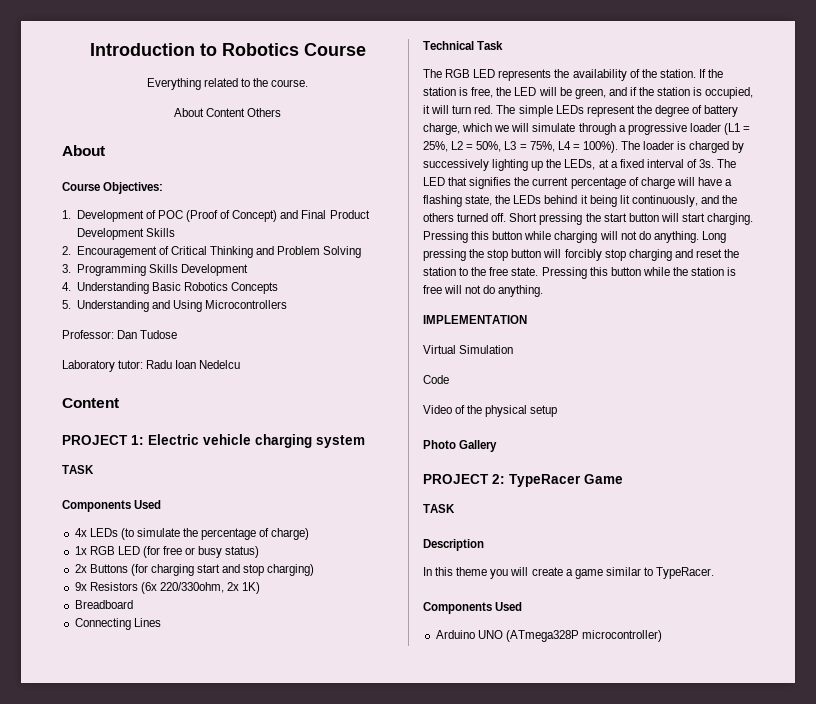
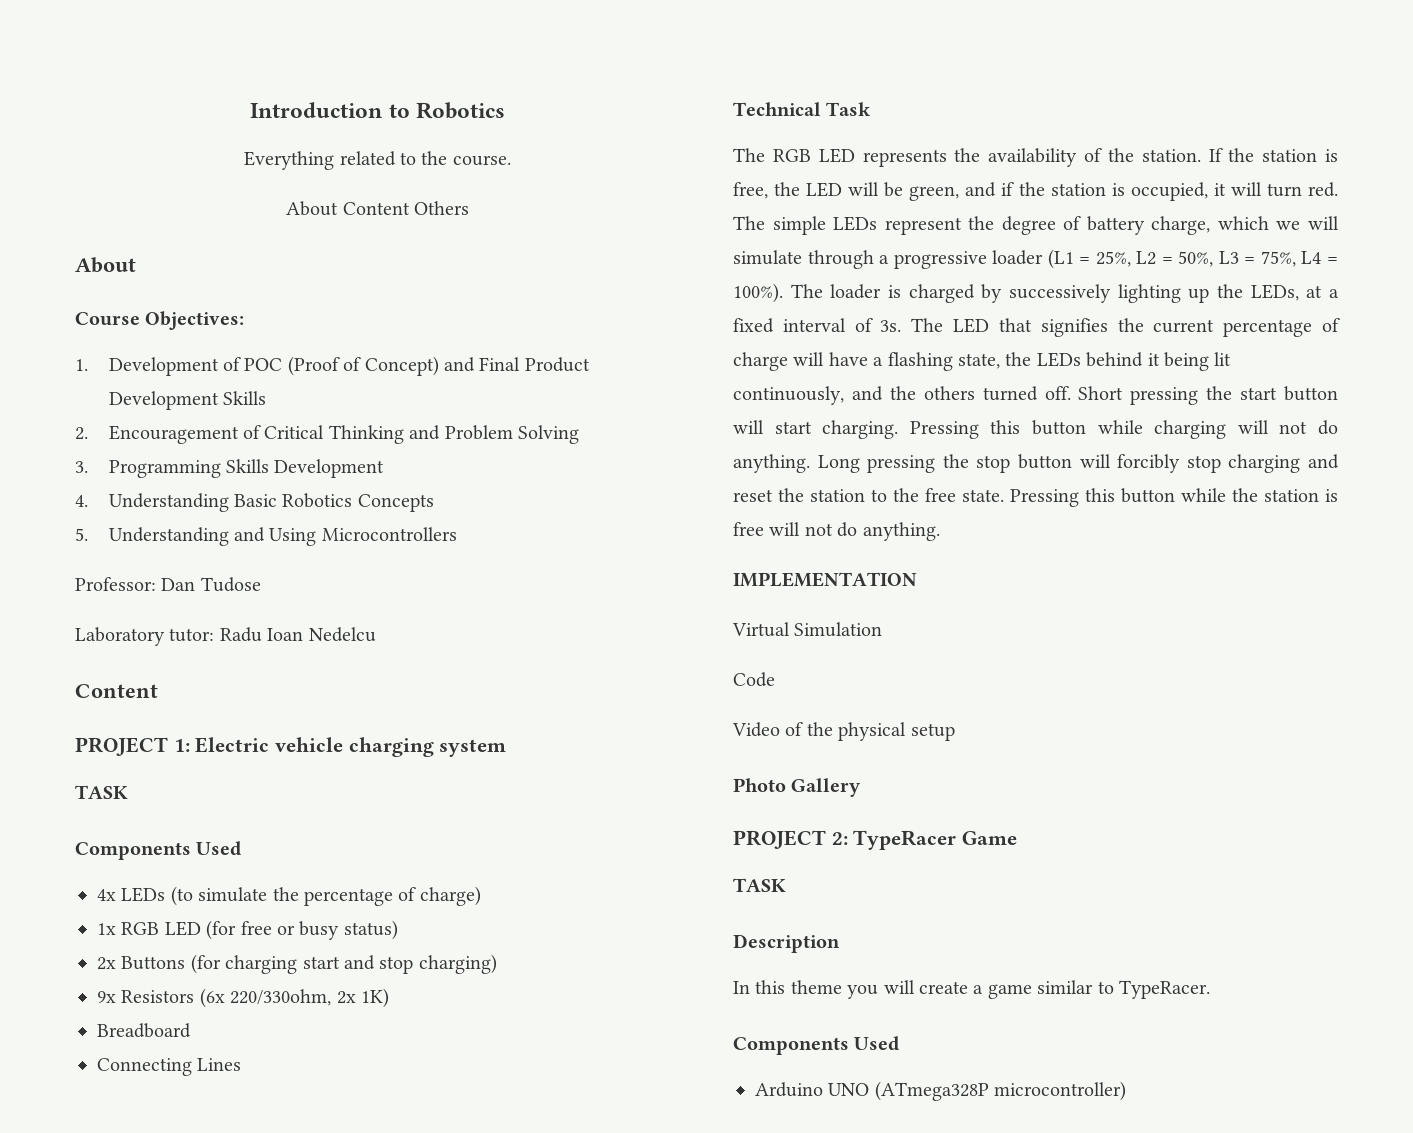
- Introduction to Robotics Course
+ Introduction to Robotics

